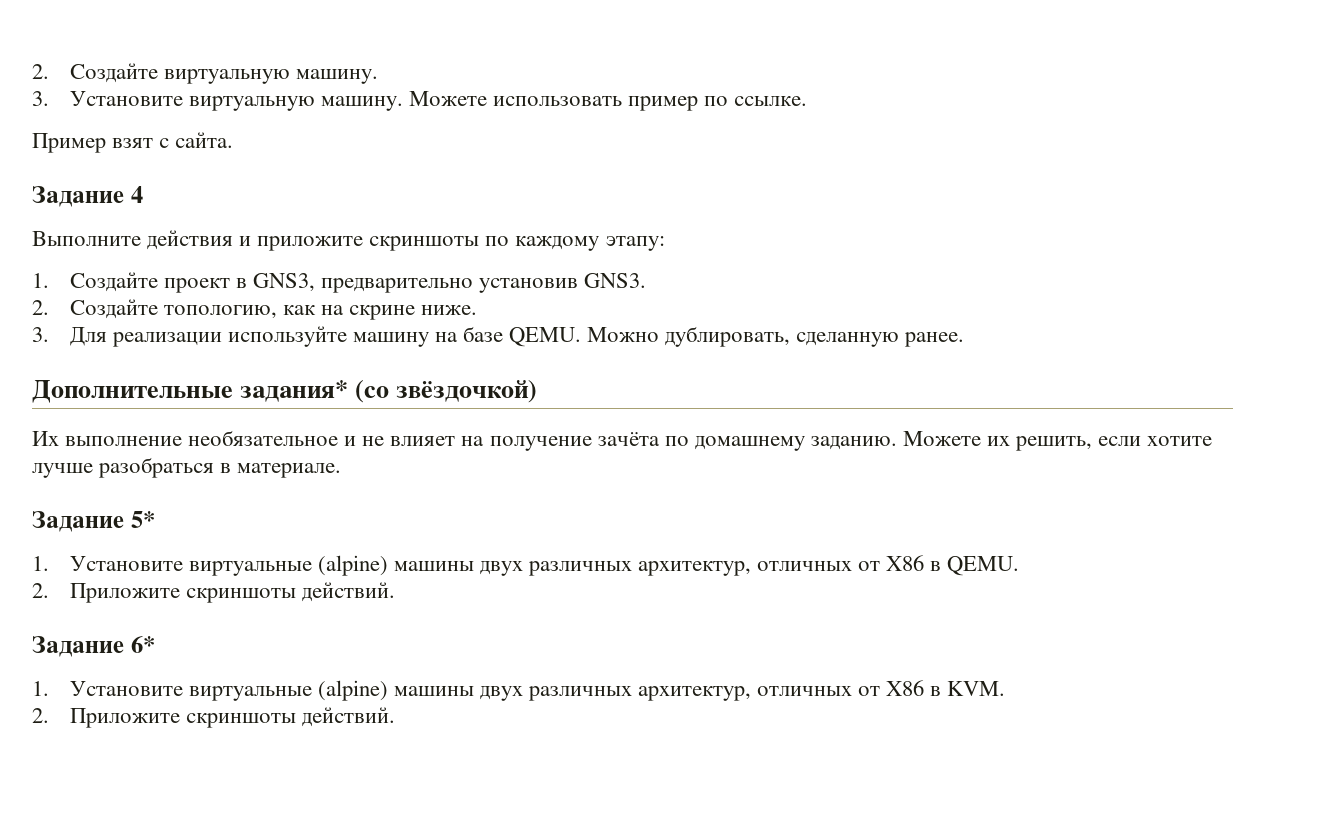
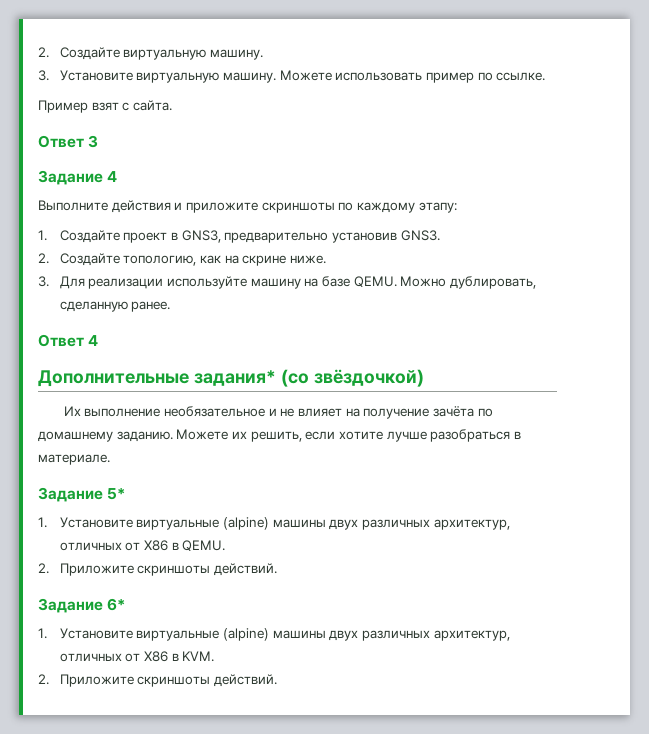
+ Ответ 3
+ Ответ 4

